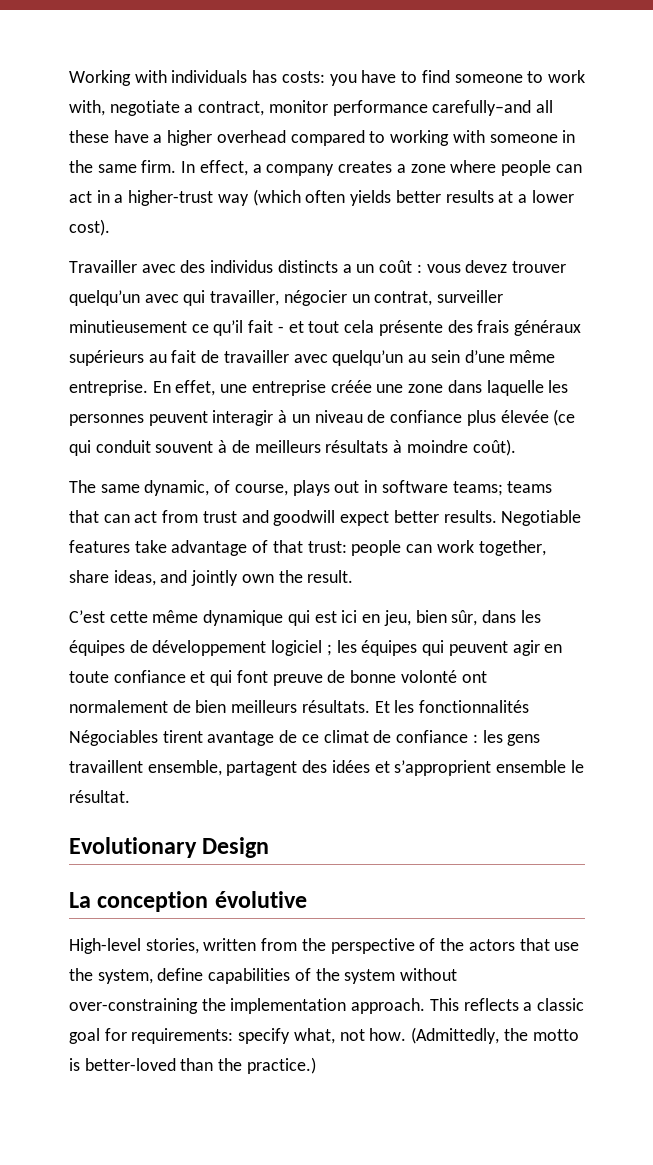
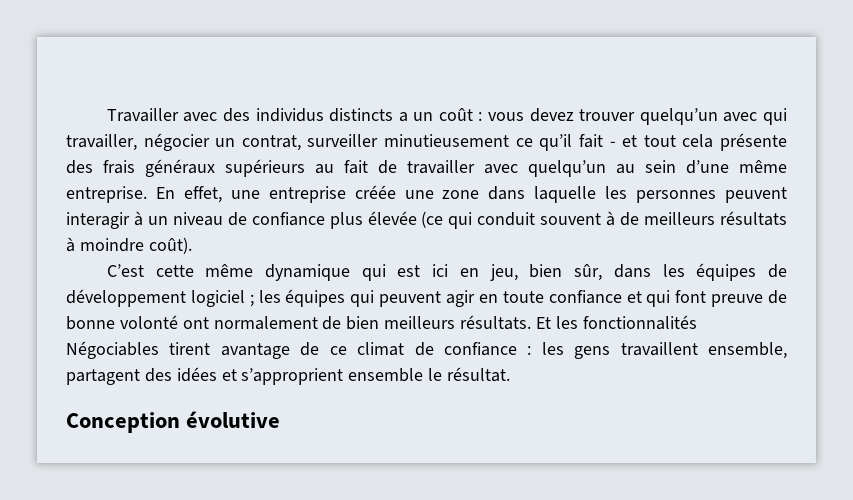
- Working with individuals has costs: you have to find someone to work with, negotiate a contract, monitor performance carefully–and all these have a higher overhead compared to working with someone in the same firm. In effect, a company creates a zone where people can act in a higher-trust way (which often yields better results at a lower cost).
- The same dynamic, of course, plays out in software teams; teams that can act from trust and goodwill expect better results. Negotiable features take advantage of that trust: people can work together, share ideas, and jointly own the result.
- Evolutionary Design
- La conception évolutive
- High-level stories, written from the perspective of the actors that use the system, define capabilities of the system without over-constraining the implementation approach. This reflects a classic goal for requirements: specify what, not how. (Admittedly, the motto is better-loved than the practice.)
+ Conception évolutive

